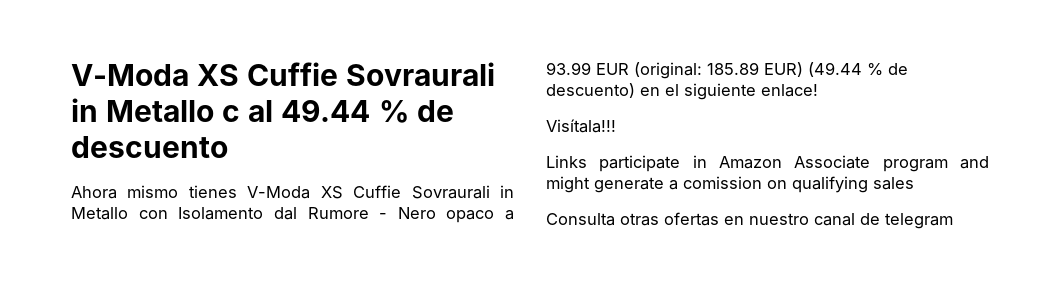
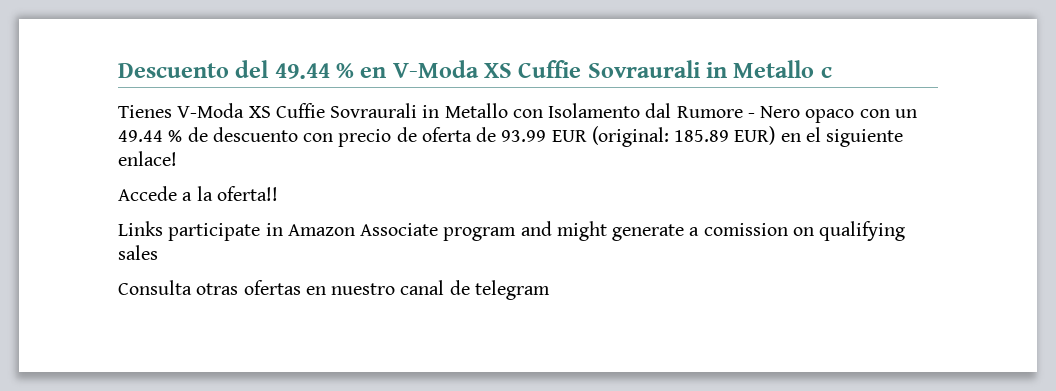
- V-Moda XS Cuffie Sovraurali in Metallo c al 49.44 % de descuento
- Ahora mismo tienes V-Moda XS Cuffie Sovraurali in Metallo con Isolamento dal Rumore - Nero opaco a 93.99 EUR (original: 185.89 EUR) (49.44 % de descuento) en el siguiente enlace!
+ Descuento del 49.44 % en V-Moda XS Cuffie Sovraurali in Metallo c
+ Tienes V-Moda XS Cuffie Sovraurali in Metallo con Isolamento dal Rumore - Nero opaco con un 49.44 % de descuento con precio de oferta de 93.99 EUR (original: 185.89 EUR) en el siguiente enlace!
- Visítala!!!
+ Accede a la oferta!!

